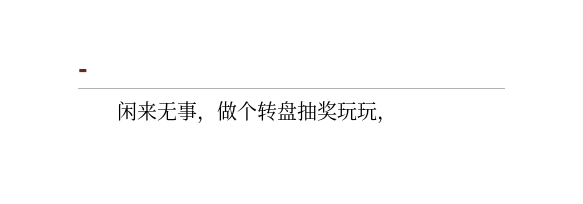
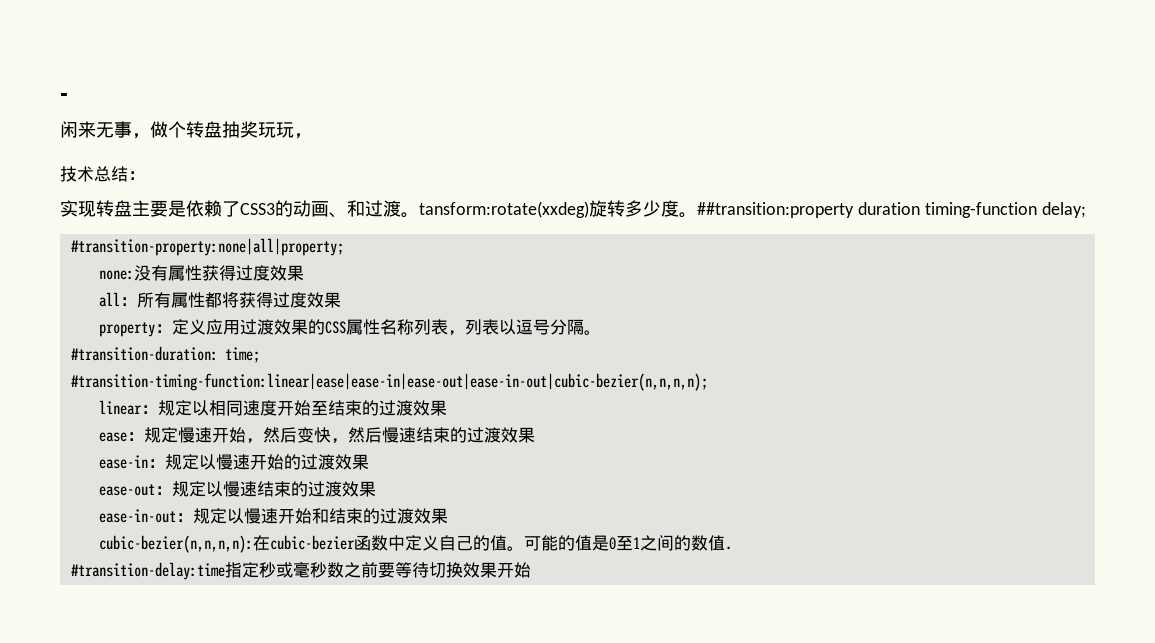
+ 技术总结：
+ 实现转盘主要是依赖了CSS3的动画、和过渡。tansform:rotate(xxdeg)旋转多少度。##transition:property duration timing-function delay;
+ #transition-property:none|all|property;
+ none:没有属性获得过度效果
+ all：所有属性都将获得过度效果
+ property：定义应用过渡效果的CSS属性名称列表，列表以逗号分隔。
+ #transition-duration: time;
+ #transition-timing-function:linear|ease|ease-in|ease-out|ease-in-out|cubic-bezier(n,n,n,n);
+ linear：规定以相同速度开始至结束的过渡效果
+ ease：规定慢速开始，然后变快，然后慢速结束的过渡效果
+ ease-in：规定以慢速开始的过渡效果
+ ease-out：规定以慢速结束的过渡效果
+ ease-in-out：规定以慢速开始和结束的过渡效果
+ cubic-bezier(n,n,n,n):在cubic-bezier函数中定义自己的值。可能的值是0至1之间的数值.
+ #transition-delay:time指定秒或毫秒数之前要等待切换效果开始

